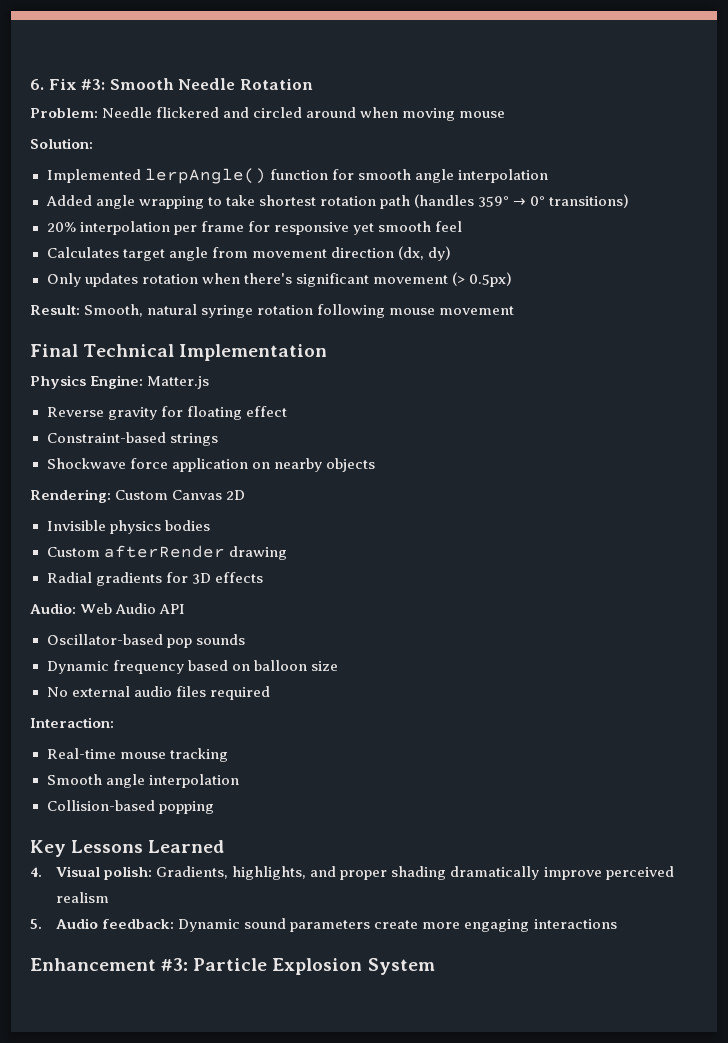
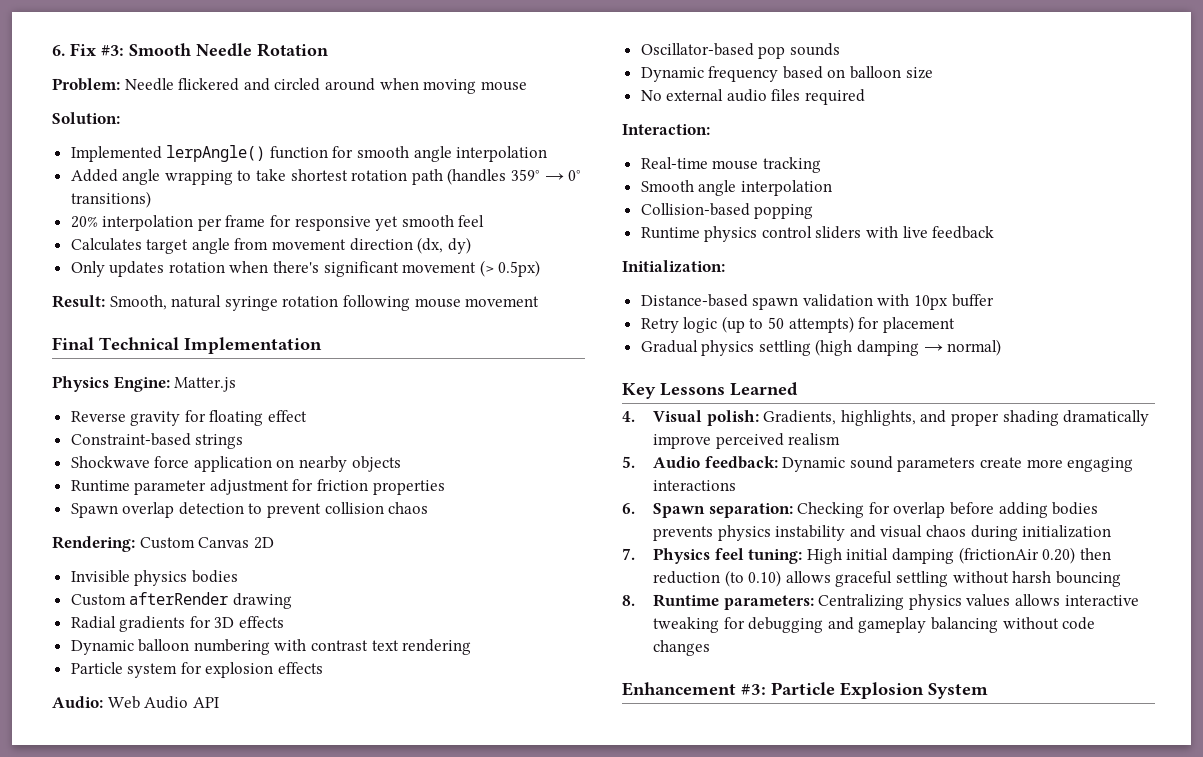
+ Runtime parameter adjustment for friction properties
+ Spawn overlap detection to prevent collision chaos
+ Dynamic balloon numbering with contrast text rendering
+ Particle system for explosion effects
+ Runtime physics control sliders with live feedback
+ Initialization:
+ Distance-based spawn validation with 10px buffer
+ Retry logic (up to 50 attempts) for placement
+ Gradual physics settling (high damping → normal)
+ 6. Spawn separation: Checking for overlap before adding bodies prevents physics instability and visual chaos during initialization
+ 7. Physics feel tuning: High initial damping (frictionAir 0.20) then reduction (to 0.10) allows graceful settling without harsh bouncing
+ 8. Runtime parameters: Centralizing physics values allows interactive tweaking for debugging and gameplay balancing without code changes

